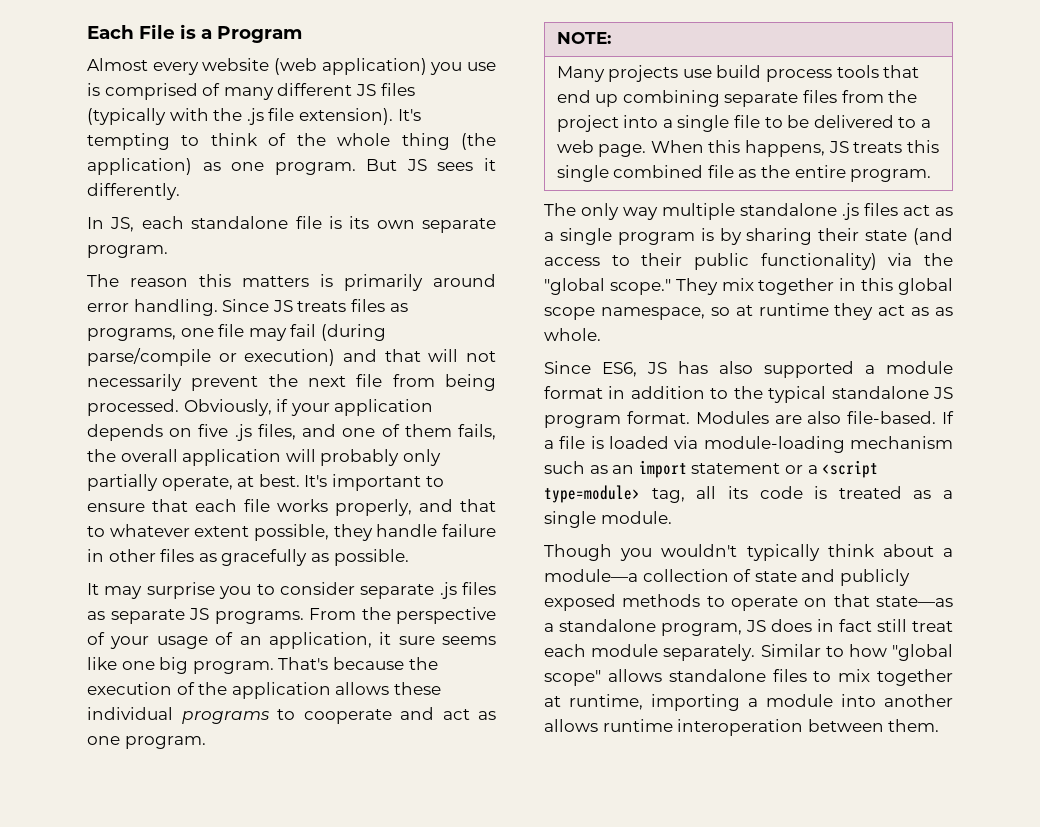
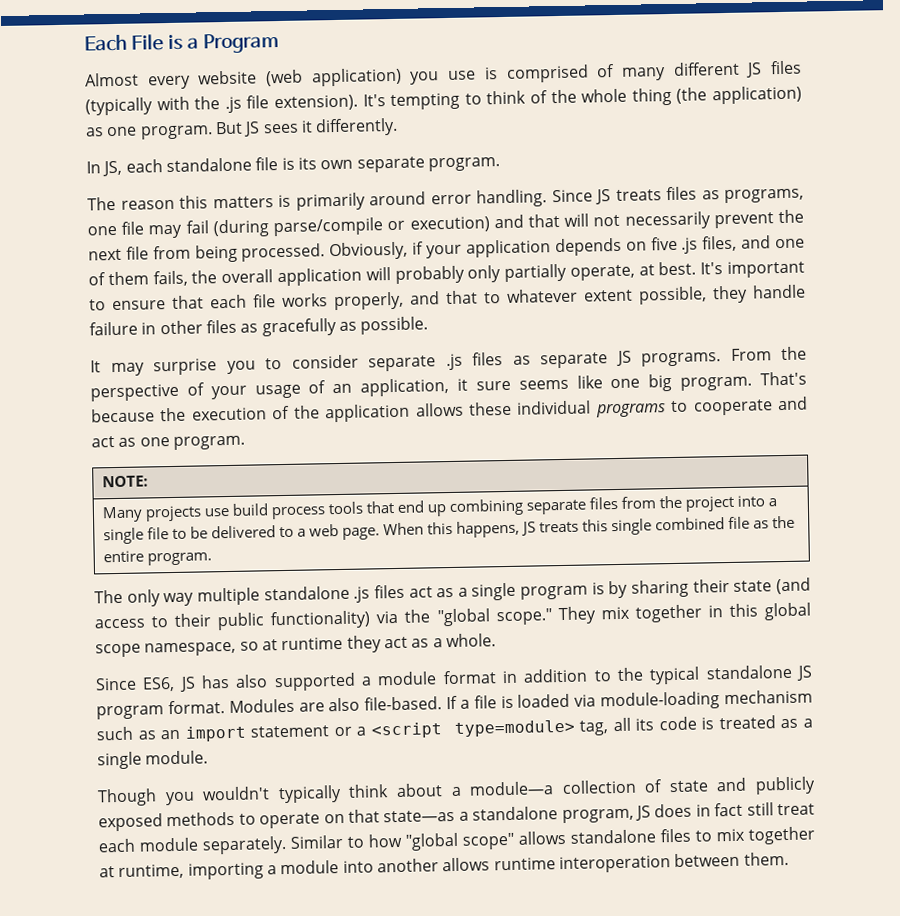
- They mix together in this global scope namespace, so at runtime they act as as whole.
+ They mix together in this global scope namespace, so at runtime they act as a whole.

